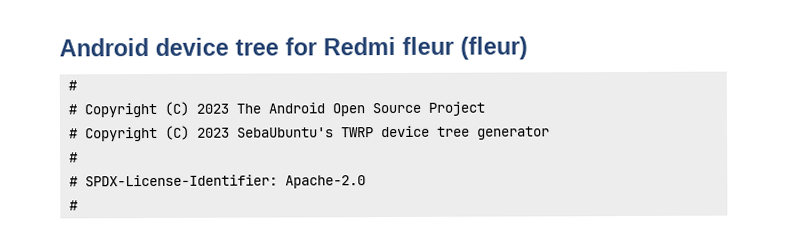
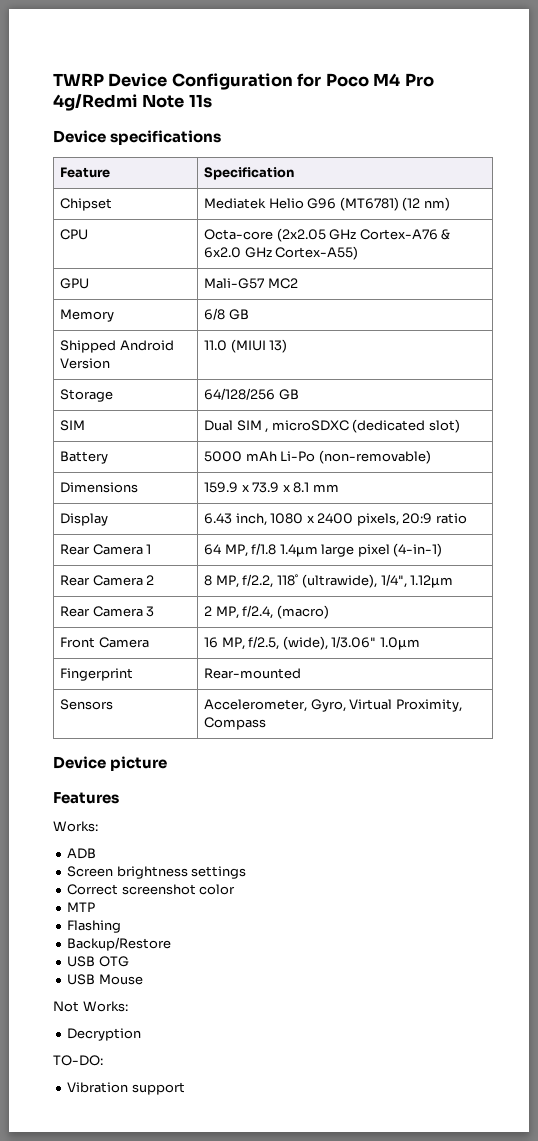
- Android device tree for Redmi fleur (fleur)
- #
- # Copyright (C) 2023 The Android Open Source Project
- # Copyright (C) 2023 SebaUbuntu's TWRP device tree generator
- #
- # SPDX-License-Identifier: Apache-2.0
- #
+ TWRP Device Configuration for Poco M4 Pro 4g/Redmi Note 11s
+ Device specifications
+ Feature | Specification
+ Chipset | Mediatek Helio G96 (MT6781) (12 nm)
+ CPU | Octa-core (2x2.05 GHz Cortex-A76 & 6x2.0 GHz Cortex-A55)
+ GPU | Mali-G57 MC2
+ Memory | 6/8 GB
+ Shipped Android Version | 11.0 (MIUI 13)
+ Storage | 64/128/256 GB
+ SIM | Dual SIM , microSDXC (dedicated slot)
+ Battery | 5000 mAh Li-Po (non-removable)
+ Dimensions | 159.9 x 73.9 x 8.1 mm
+ Display | 6.43 inch, 1080 x 2400 pixels, 20:9 ratio
+ Rear Camera 1 | 64 MP, f/1.8 1.4µm large pixel (4-in-1)
+ Rear Camera 2 | 8 MP, f/2.2, 118˚ (ultrawide), 1/4", 1.12µm
+ Rear Camera 3 | 2 MP, f/2.4, (macro)
+ Front Camera | 16 MP, f/2.5, (wide), 1/3.06" 1.0µm
+ Fingerprint | Rear-mounted
+ Sensors | Accelerometer, Gyro, Virtual Proximity, Compass
+ Device picture
+ Features
+ Works:
+ ADB
+ Screen brightness settings
+ Correct screenshot color
+ MTP
+ Flashing
+ Backup/Restore
+ USB OTG
+ USB Mouse
+ Not Works:
+ Decryption
+ TO-DO:
+ Vibration support

